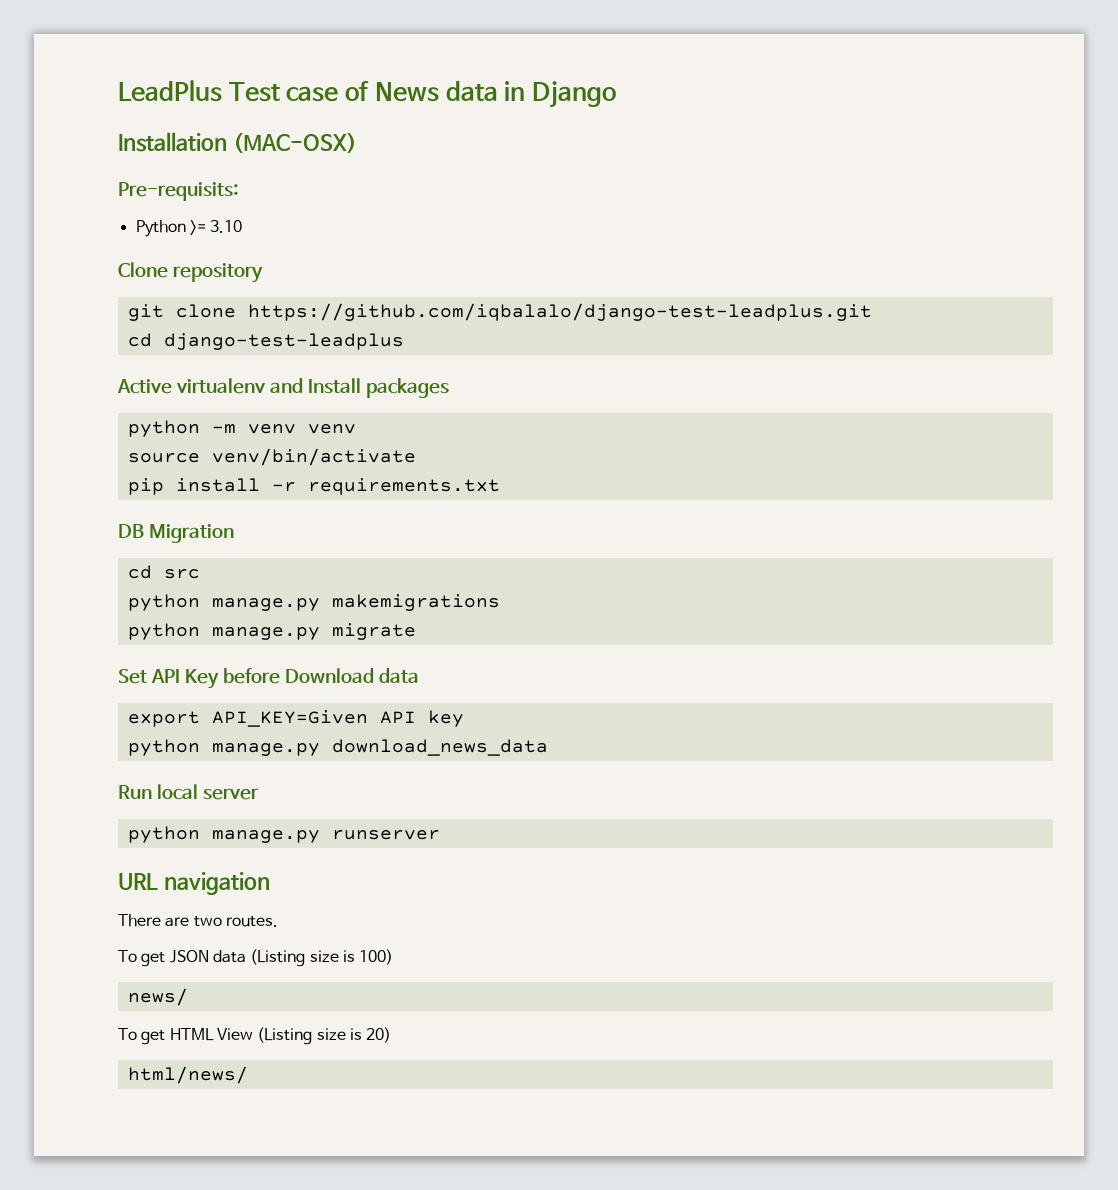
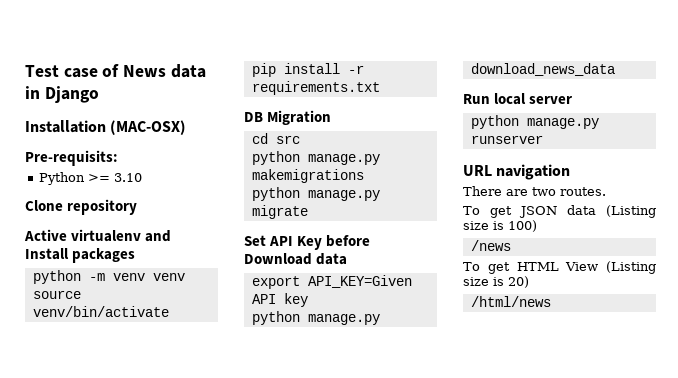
- LeadPlus Test case of News data in Django
+ Test case of News data in Django
- git clone https://github.com/iqbalalo/django-test-leadplus.git
- cd django-test-leadplus
- news/
+ /news
- html/news/
+ /html/news

